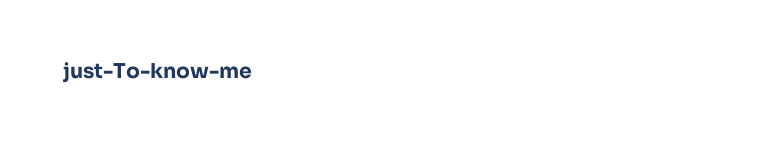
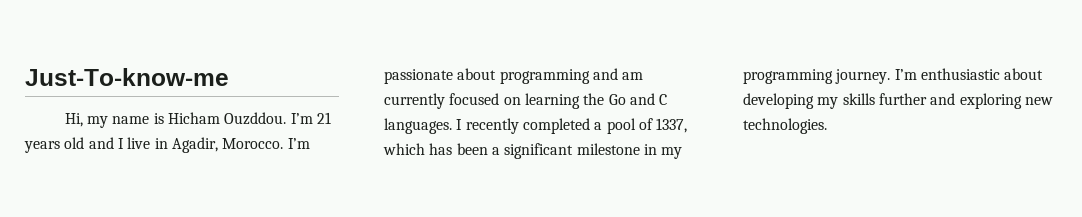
- just-To-know-me
+ Just-To-know-me
+ Hi, my name is Hicham Ouzddou. I’m 21 years old and I live in Agadir, Morocco. I’m passionate about programming and am currently focused on learning the Go and C languages. I recently completed a pool of 1337, which has been a significant milestone in my programming journey. I’m enthusiastic about developing my skills further and exploring new technologies.

